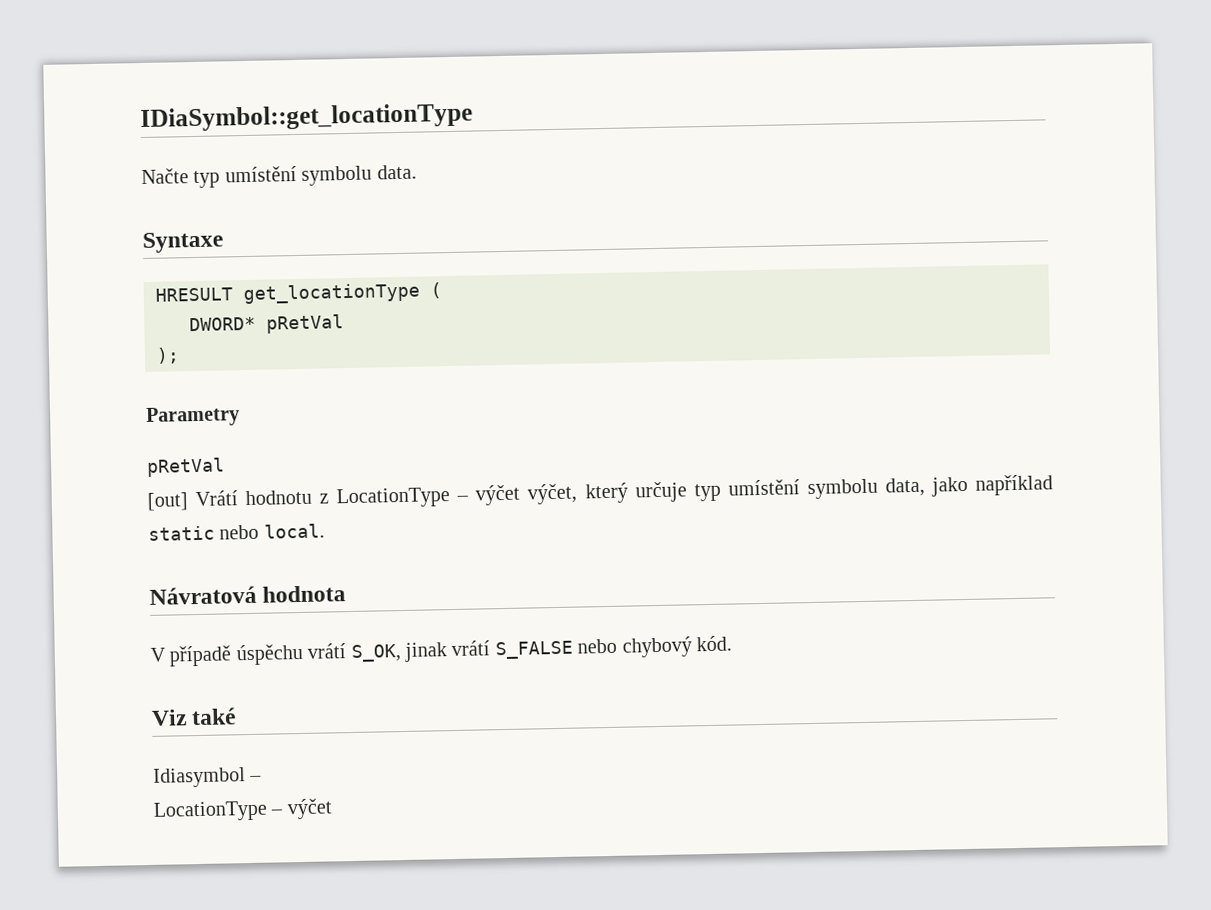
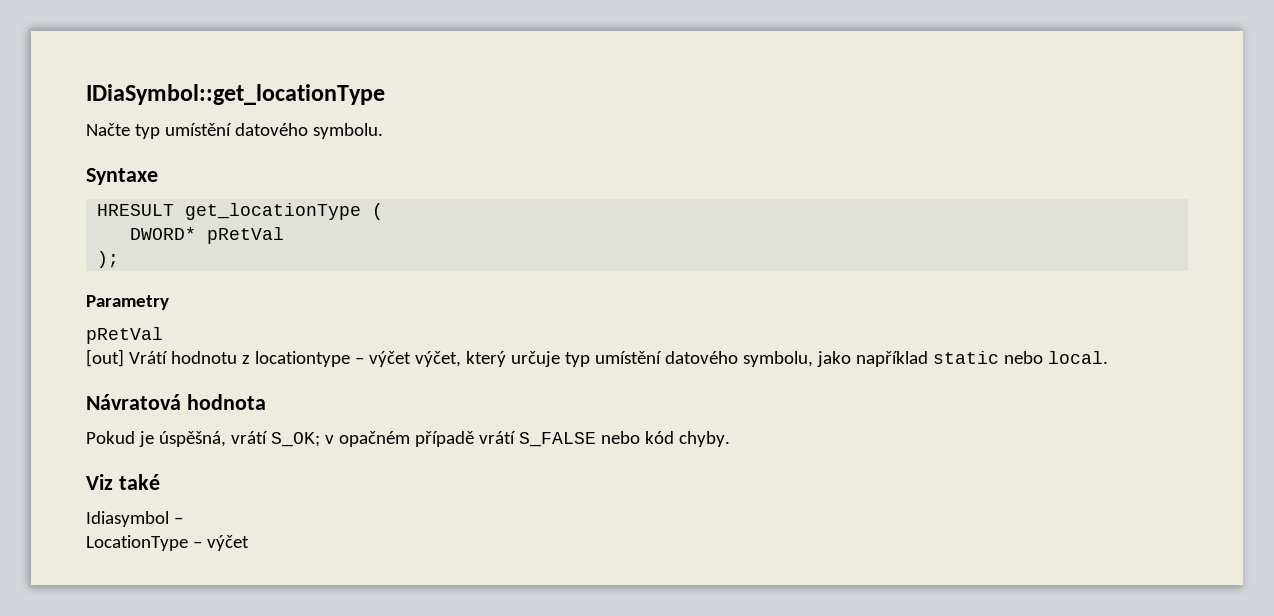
- Načte typ umístění symbolu data.
+ Načte typ umístění datového symbolu.
- [out] Vrátí hodnotu z LocationType – výčet výčet, který určuje typ umístění symbolu data, jako například static nebo local.
+ [out] Vrátí hodnotu z locationtype – výčet výčet, který určuje typ umístění datového symbolu, jako například static nebo local.
- V případě úspěchu vrátí S_OK, jinak vrátí S_FALSE nebo chybový kód.
+ Pokud je úspěšná, vrátí S_OK; v opačném případě vrátí S_FALSE nebo kód chyby.

